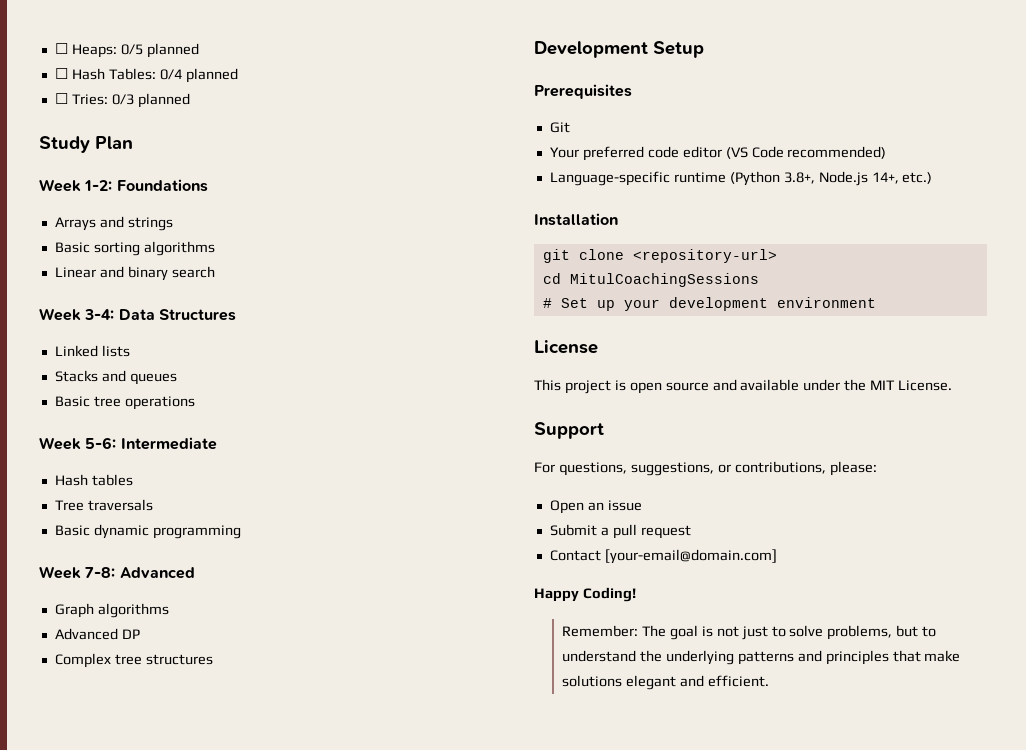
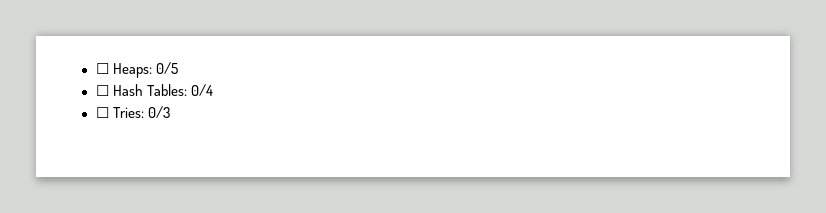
- ☐ Heaps: 0/5 planned
+ ☐ Heaps: 0/5
- ☐ Hash Tables: 0/4 planned
+ ☐ Hash Tables: 0/4
- ☐ Tries: 0/3 planned
- Study Plan
- Week 1-2: Foundations
- Arrays and strings
- Basic sorting algorithms
- Linear and binary search
- Week 3-4: Data Structures
- Linked lists
- Stacks and queues
- Basic tree operations
- Week 5-6: Intermediate
- Hash tables
- Tree traversals
- Basic dynamic programming
- Week 7-8: Advanced
- Graph algorithms
- Advanced DP
- Complex tree structures
- Development Setup
- Prerequisites
- Git
- Your preferred code editor (VS Code recommended)
- Language-specific runtime (Python 3.8+, Node.js 14+, etc.)
- Installation
- git clone <repository-url>
- cd MitulCoachingSessions
- # Set up your development environment
- License
- This project is open source and available under the MIT License.
- Support
- For questions, suggestions, or contributions, please:
- Open an issue
- Submit a pull request
- Contact [your-email@domain.com]
- Happy Coding!
- Remember: The goal is not just to solve problems, but to understand the underlying patterns and principles that make solutions elegant and efficient.
+ ☐ Tries: 0/3

